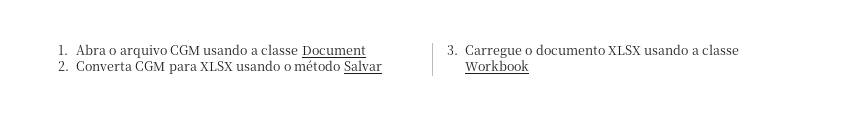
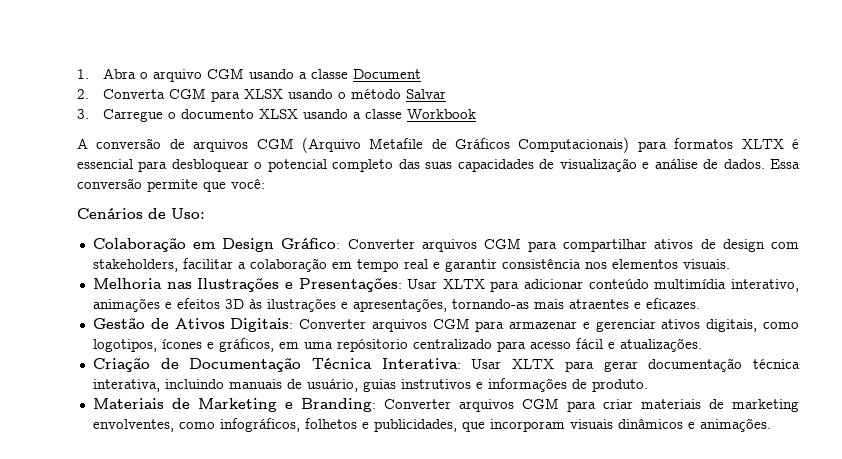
+ A conversão de arquivos CGM (Arquivo Metafile de Gráficos Computacionais) para formatos XLTX é essencial para desbloquear o potencial completo das suas capacidades de visualização e análise de dados. Essa conversão permite que você:
+ Cenários de Uso:
+ Colaboração em Design Gráfico: Converter arquivos CGM para compartilhar ativos de design com stakeholders, facilitar a colaboração em tempo real e garantir consistência nos elementos visuais.
+ Melhoria nas Ilustrações e Presentações: Usar XLTX para adicionar conteúdo multimídia interativo, animações e efeitos 3D às ilustrações e apresentações, tornando-as mais atraentes e eficazes.
+ Gestão de Ativos Digitais: Converter arquivos CGM para armazenar e gerenciar ativos digitais, como logotipos, ícones e gráficos, em uma repósitorio centralizado para acesso fácil e atualizações.
+ Criação de Documentação Técnica Interativa: Usar XLTX para gerar documentação técnica interativa, incluindo manuais de usuário, guias instrutivos e informações de produto.
+ Materiais de Marketing e Branding: Converter arquivos CGM para criar materiais de marketing envolventes, como infográficos, folhetos e publicidades, que incorporam visuais dinâmicos e animações.

